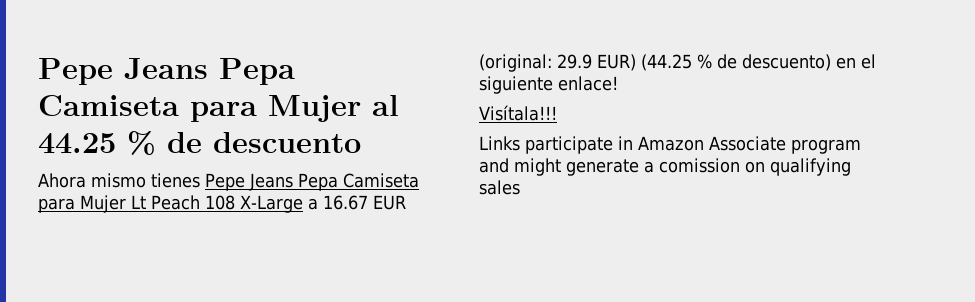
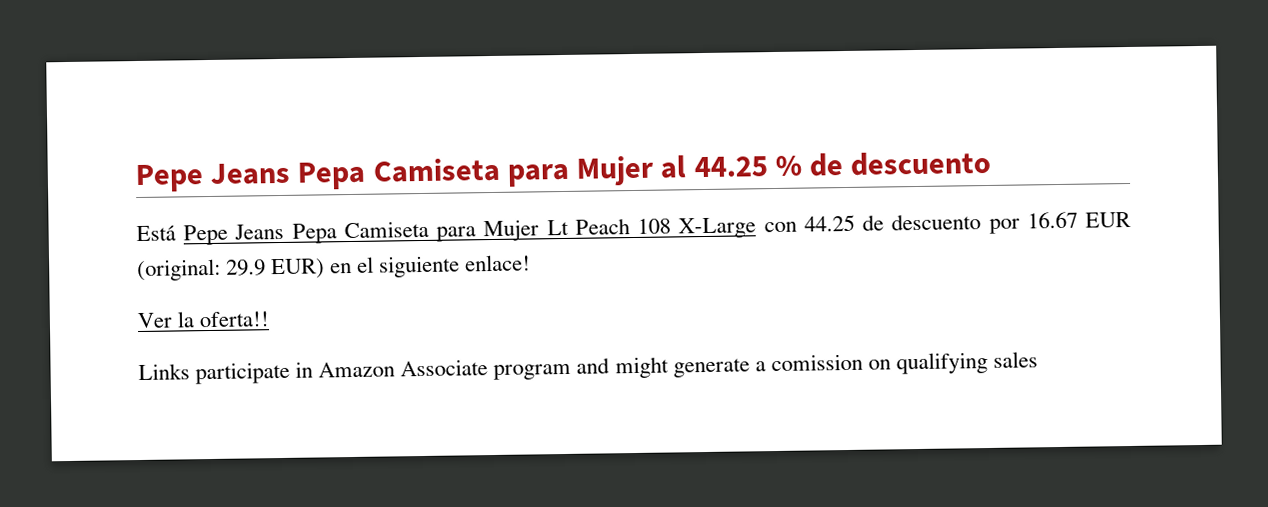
- Ahora mismo tienes Pepe Jeans Pepa Camiseta para Mujer Lt Peach 108 X-Large a 16.67 EUR (original: 29.9 EUR) (44.25 % de descuento) en el siguiente enlace!
+ Está Pepe Jeans Pepa Camiseta para Mujer Lt Peach 108 X-Large con 44.25 de descuento por 16.67 EUR (original: 29.9 EUR) en el siguiente enlace!
- Visítala!!!
+ Ver la oferta!!

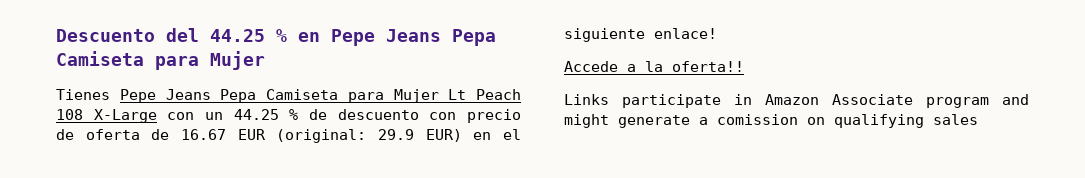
- Pepe Jeans Pepa Camiseta para Mujer al 44.25 % de descuento
- Está Pepe Jeans Pepa Camiseta para Mujer Lt Peach 108 X-Large con 44.25 de descuento por 16.67 EUR (original: 29.9 EUR) en el siguiente enlace!
+ Descuento del 44.25 % en Pepe Jeans Pepa Camiseta para Mujer
+ Tienes Pepe Jeans Pepa Camiseta para Mujer Lt Peach 108 X-Large con un 44.25 % de descuento con precio de oferta de 16.67 EUR (original: 29.9 EUR) en el siguiente enlace!
- Ver la oferta!!
+ Accede a la oferta!!

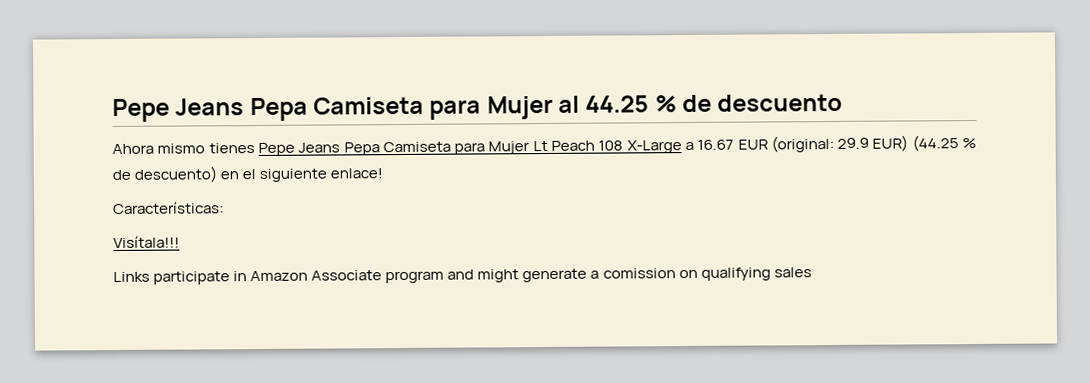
- Descuento del 44.25 % en Pepe Jeans Pepa Camiseta para Mujer
- Tienes Pepe Jeans Pepa Camiseta para Mujer Lt Peach 108 X-Large con un 44.25 % de descuento con precio de oferta de 16.67 EUR (original: 29.9 EUR) en el siguiente enlace!
+ Pepe Jeans Pepa Camiseta para Mujer al 44.25 % de descuento
+ Ahora mismo tienes Pepe Jeans Pepa Camiseta para Mujer Lt Peach 108 X-Large a 16.67 EUR (original: 29.9 EUR) (44.25 % de descuento) en el siguiente enlace!
- Accede a la oferta!!
+ Características:
+ Visítala!!!

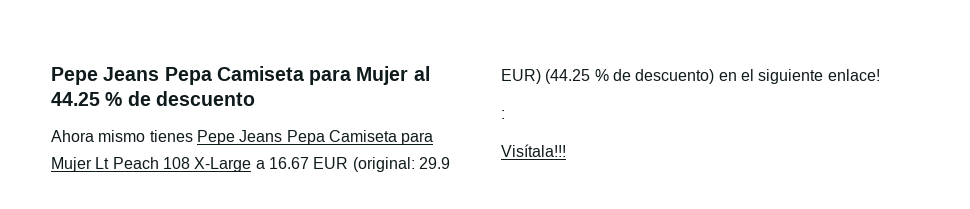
- Características:
+ :
- Links participate in Amazon Associate program and might generate a comission on qualifying sales

